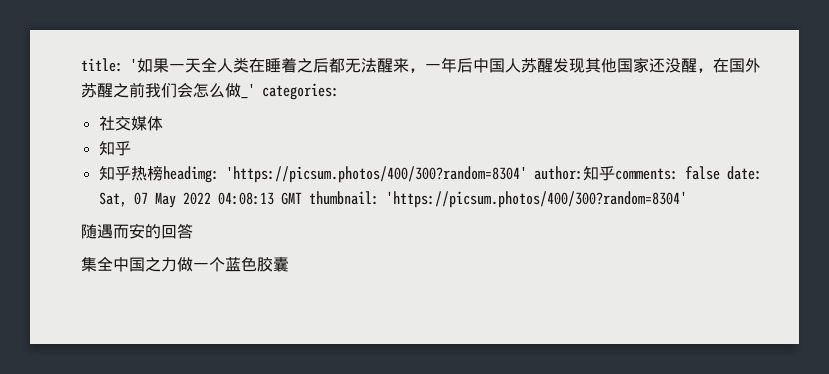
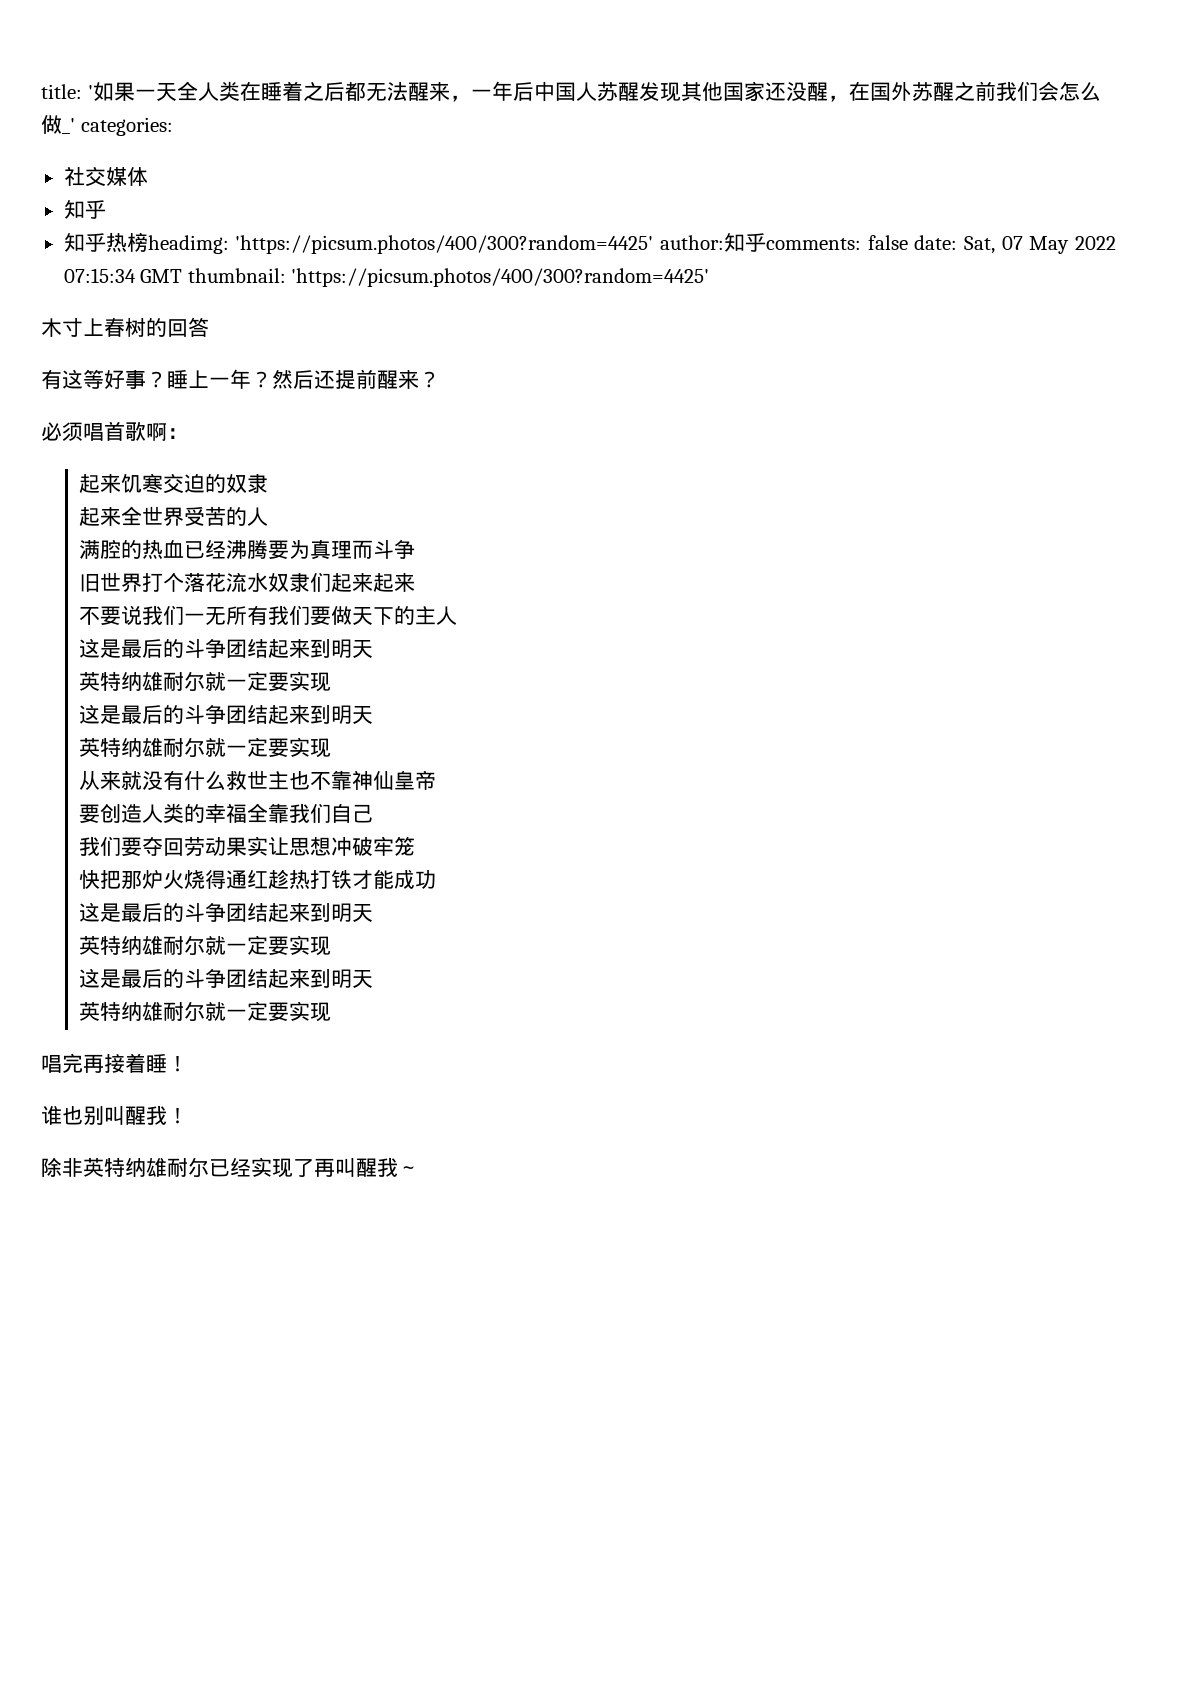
- 知乎热榜headimg: 'https://picsum.photos/400/300?random=8304' author:知乎comments: false date: Sat, 07 May 2022 04:08:13 GMT thumbnail: 'https://picsum.photos/400/300?random=8304'
- 随遇而安的回答
- 集全中国之力做一个蓝色胶囊
+ 知乎热榜headimg: 'https://picsum.photos/400/300?random=4425' author:知乎comments: false date: Sat, 07 May 2022 07:15:34 GMT thumbnail: 'https://picsum.photos/400/300?random=4425'
+ 木寸上春树的回答
+ 有这等好事？睡上一年？然后还提前醒来？
+ 必须唱首歌啊：
+ 起来饥寒交迫的奴隶
+ 起来全世界受苦的人
+ 满腔的热血已经沸腾要为真理而斗争
+ 旧世界打个落花流水奴隶们起来起来
+ 不要说我们一无所有我们要做天下的主人
+ 这是最后的斗争团结起来到明天
+ 英特纳雄耐尔就一定要实现
+ 这是最后的斗争团结起来到明天
+ 英特纳雄耐尔就一定要实现
+ 从来就没有什么救世主也不靠神仙皇帝
+ 要创造人类的幸福全靠我们自己
+ 我们要夺回劳动果实让思想冲破牢笼
+ 快把那炉火烧得通红趁热打铁才能成功
+ 这是最后的斗争团结起来到明天
+ 英特纳雄耐尔就一定要实现
+ 这是最后的斗争团结起来到明天
+ 英特纳雄耐尔就一定要实现
+ 唱完再接着睡！
+ 谁也别叫醒我！
+ 除非英特纳雄耐尔已经实现了再叫醒我～

